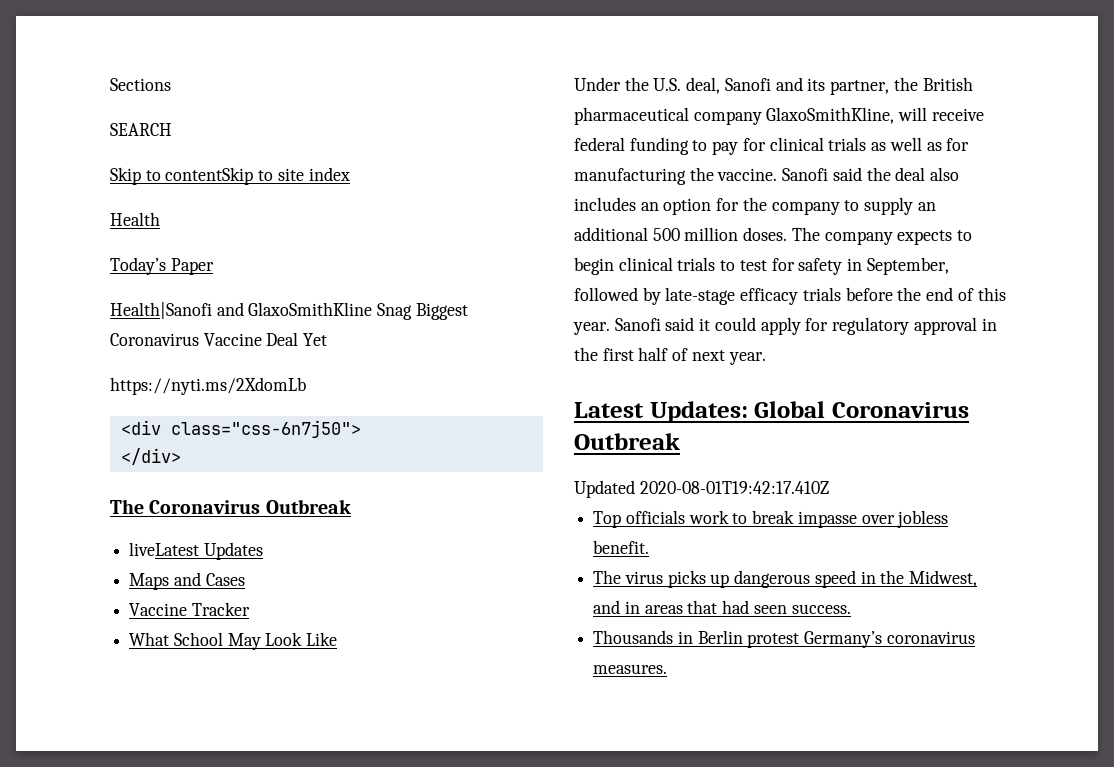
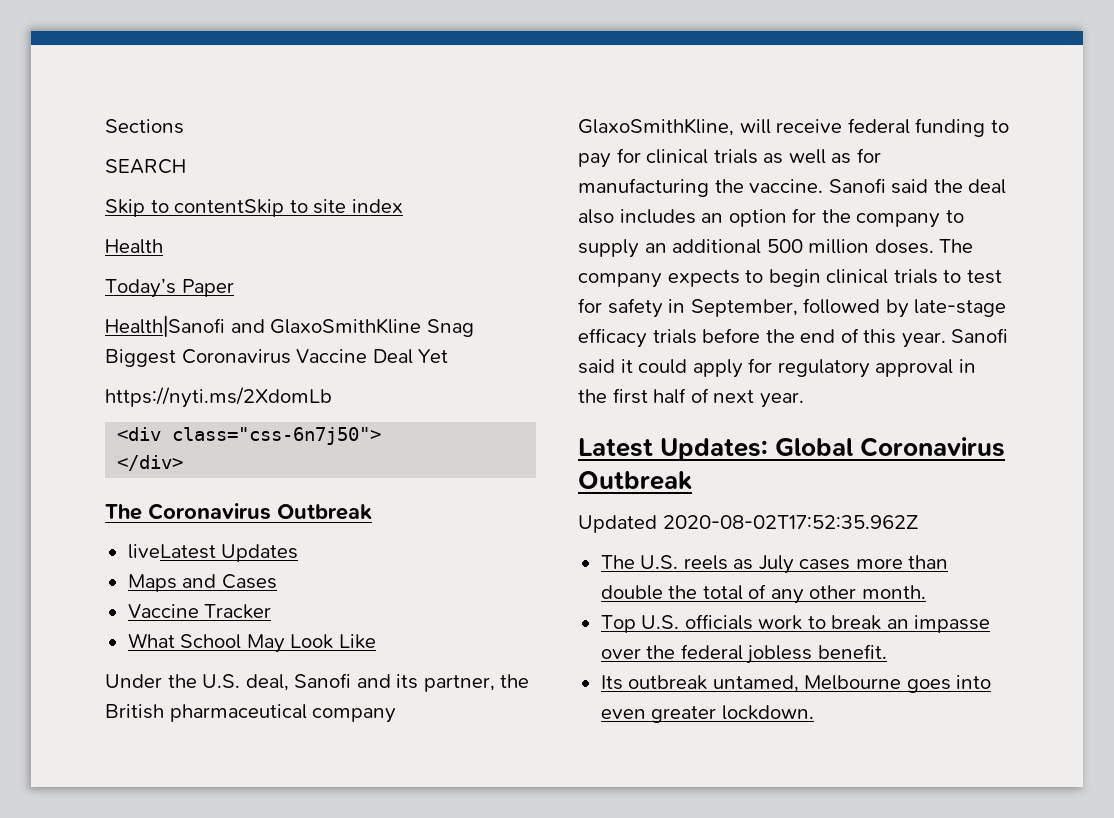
- Updated 2020-08-01T19:42:17.410Z
+ Updated 2020-08-02T17:52:35.962Z
+ The U.S. reels as July cases more than double the total of any other month.
- Top officials work to break impasse over jobless benefit.
+ Top U.S. officials work to break an impasse over the federal jobless benefit.
- The virus picks up dangerous speed in the Midwest, and in areas that had seen success.
- Thousands in Berlin protest Germany’s coronavirus measures.
+ Its outbreak untamed, Melbourne goes into even greater lockdown.

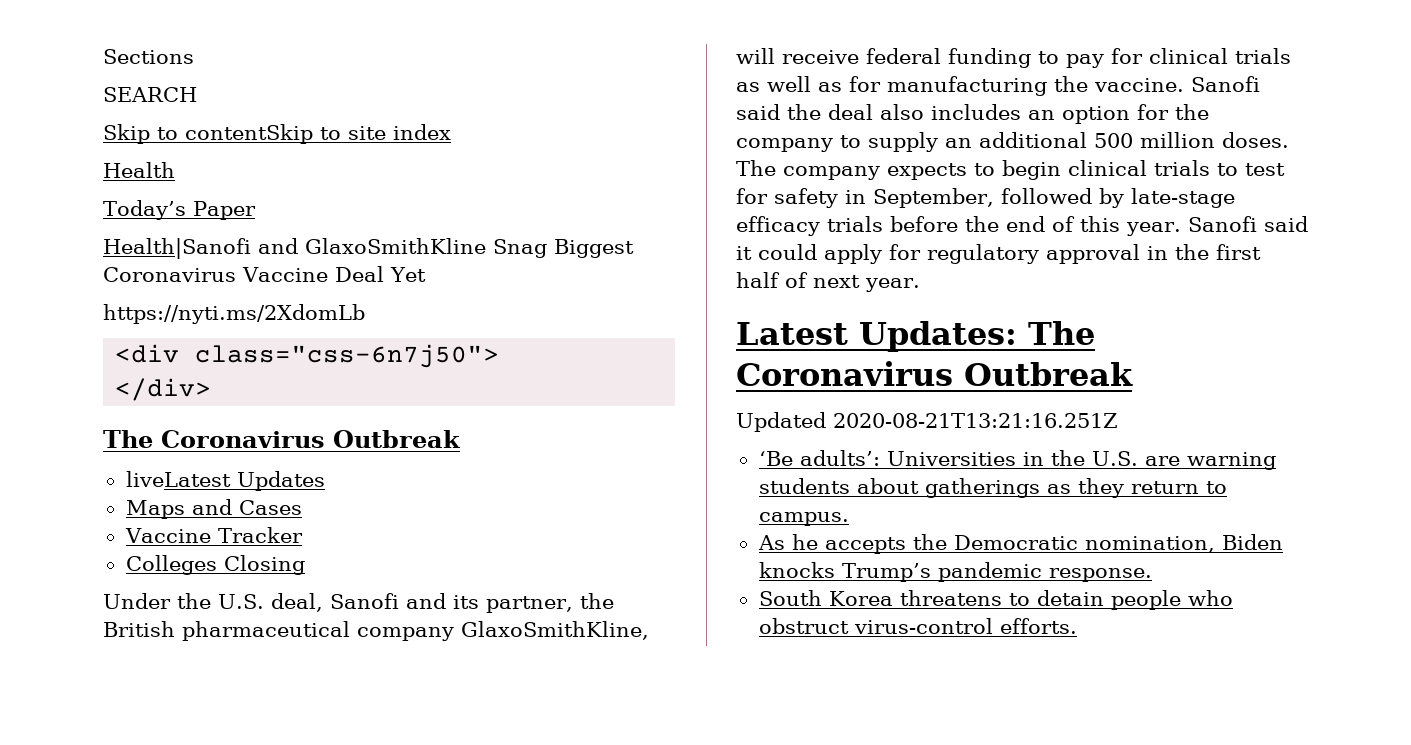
- What School May Look Like
+ Colleges Closing
- Latest Updates: Global Coronavirus Outbreak
+ Latest Updates: The Coronavirus Outbreak
- Updated 2020-08-02T17:52:35.962Z
- The U.S. reels as July cases more than double the total of any other month.
- Top U.S. officials work to break an impasse over the federal jobless benefit.
- Its outbreak untamed, Melbourne goes into even greater lockdown.
+ Updated 2020-08-21T13:21:16.251Z
+ ‘Be adults’: Universities in the U.S. are warning students about gatherings as they return to campus.
+ As he accepts the Democratic nomination, Biden knocks Trump’s pandemic response.
+ South Korea threatens to detain people who obstruct virus-control efforts.

